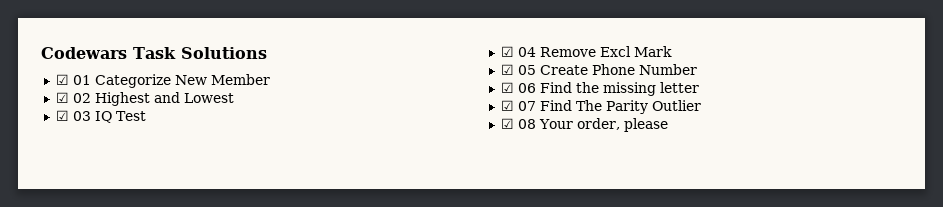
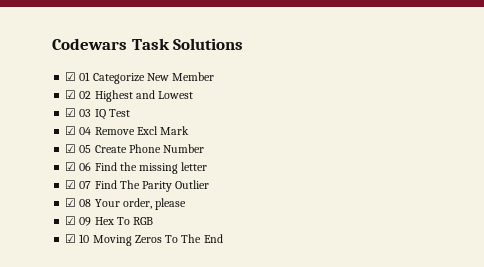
+ ☑ 09 Hex To RGB
+ ☑ 10 Moving Zeros To The End

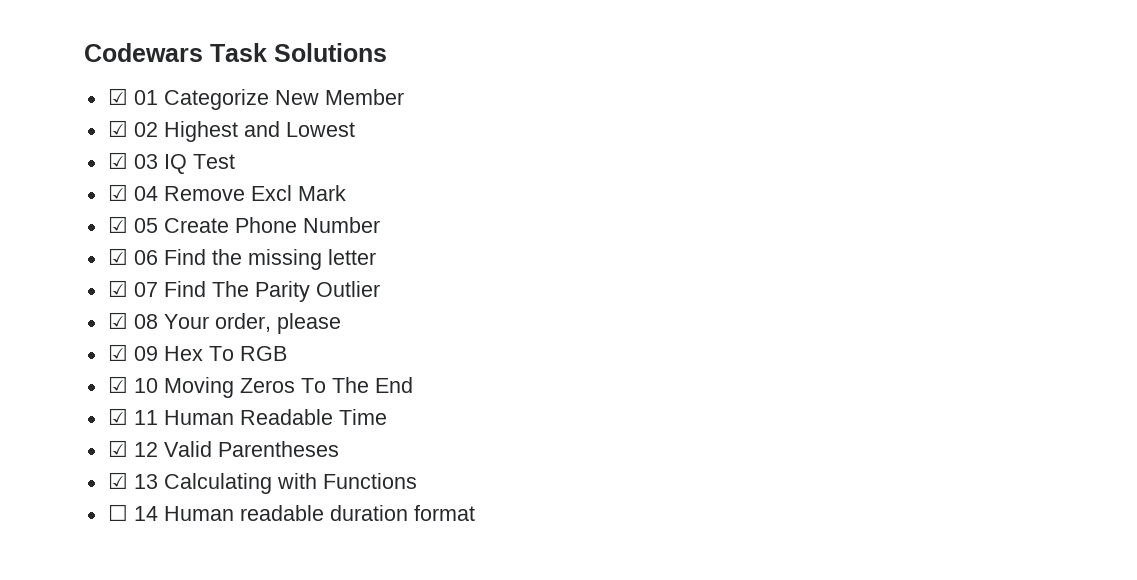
+ ☑ 11 Human Readable Time
+ ☑ 12 Valid Parentheses
+ ☑ 13 Calculating with Functions
+ ☐ 14 Human readable duration format

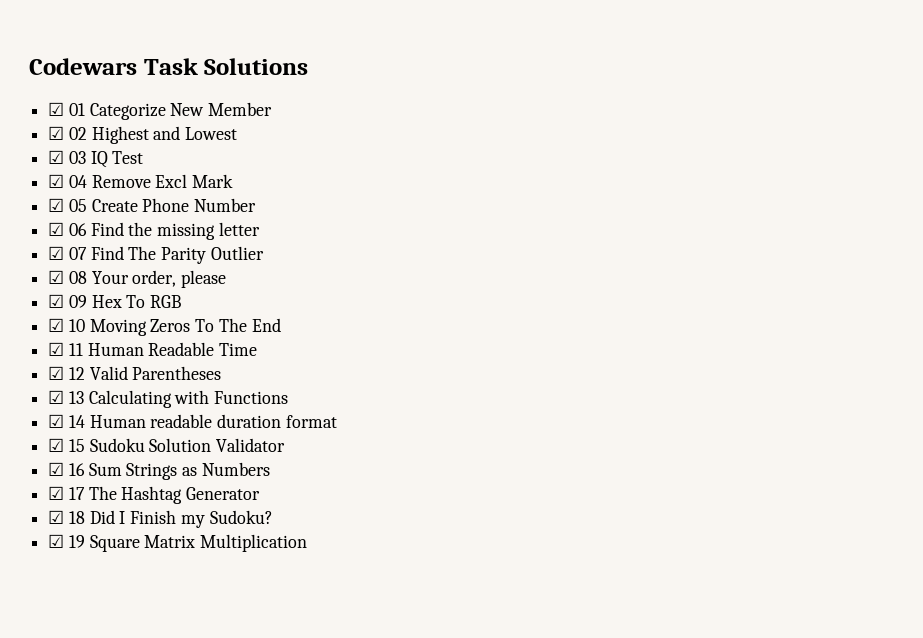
- ☐ 14 Human readable duration format
+ ☑ 14 Human readable duration format
+ ☑ 15 Sudoku Solution Validator
+ ☑ 16 Sum Strings as Numbers
+ ☑ 17 The Hashtag Generator
+ ☑ 18 Did I Finish my Sudoku?
+ ☑ 19 Square Matrix Multiplication

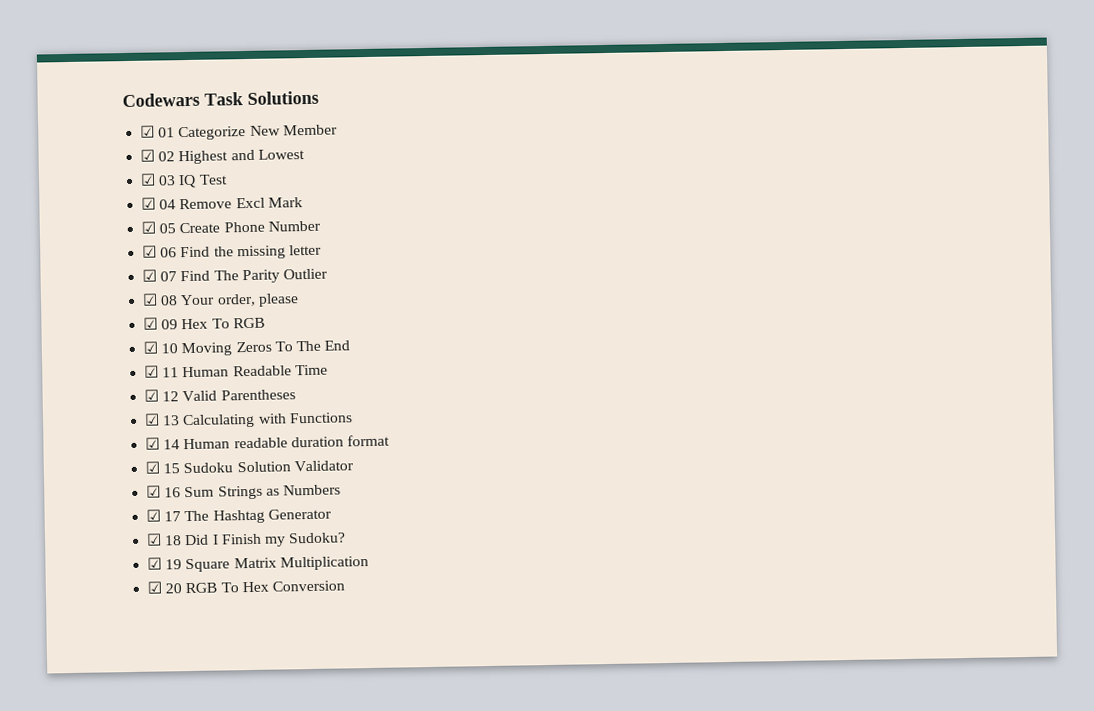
+ ☑ 20 RGB To Hex Conversion

